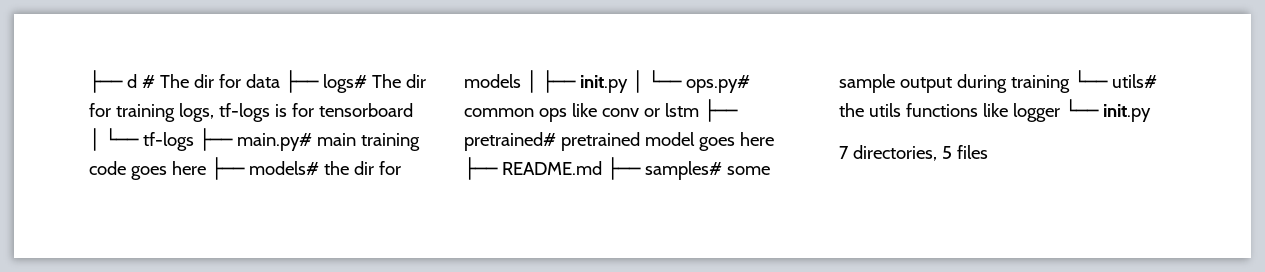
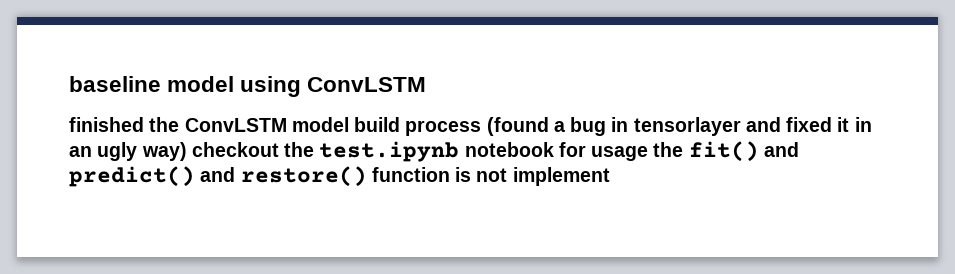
- ├── d # The dir for data ├── logs# The dir for training logs, tf-logs is for tensorboard │ └── tf-logs ├── main.py# main training code goes here ├── models# the dir for models │ ├── init.py │ └── ops.py# common ops like conv or lstm ├── pretrained# pretrained model goes here ├── README.md ├── samples# some sample output during training └── utils# the utils functions like logger └── init.py
- 7 directories, 5 files
+ baseline model using ConvLSTM
+ finished the ConvLSTM model build process (found a bug in tensorlayer and fixed it in an ugly way) checkout the test.ipynb notebook for usage the fit() and predict() and restore() function is not implement

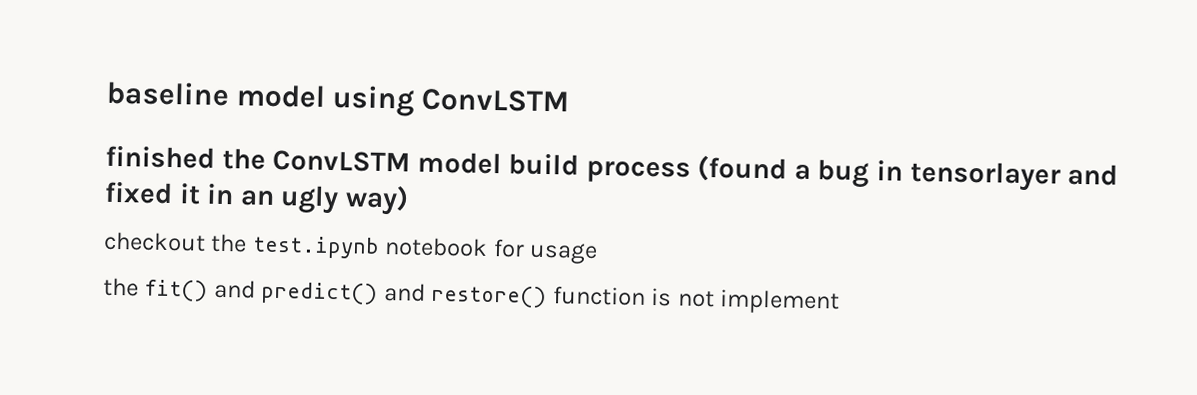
- finished the ConvLSTM model build process (found a bug in tensorlayer and fixed it in an ugly way) checkout the test.ipynb notebook for usage the fit() and predict() and restore() function is not implement
+ finished the ConvLSTM model build process (found a bug in tensorlayer and fixed it in an ugly way)
+ checkout the test.ipynb notebook for usage
+ the fit() and predict() and restore() function is not implement

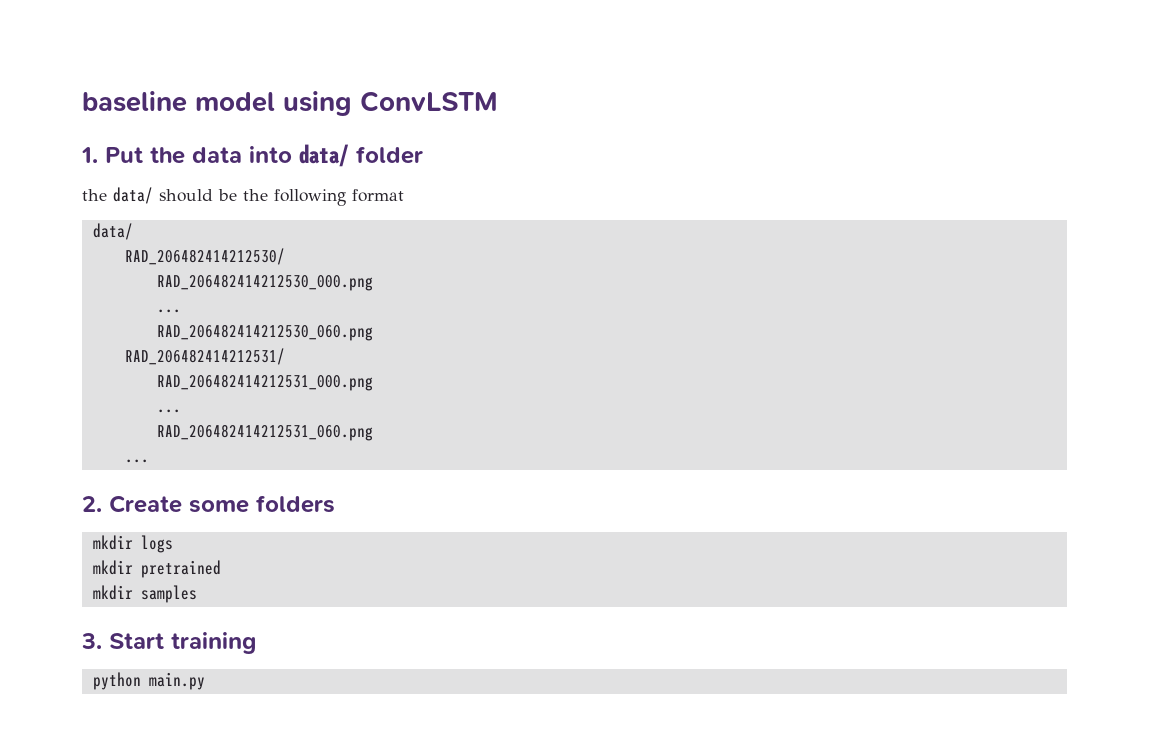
- finished the ConvLSTM model build process (found a bug in tensorlayer and fixed it in an ugly way)
- checkout the test.ipynb notebook for usage
- the fit() and predict() and restore() function is not implement
+ 1. Put the data into data/ folder
+ the data/ should be the following format
+ data/
+ RAD_206482414212530/
+ RAD_206482414212530_000.png
+ ...
+ RAD_206482414212530_060.png
+ RAD_206482414212531/
+ RAD_206482414212531_000.png
+ ...
+ RAD_206482414212531_060.png
+ ...
+ 2. Create some folders
+ mkdir logs
+ mkdir pretrained
+ mkdir samples
+ 3. Start training
+ python main.py

